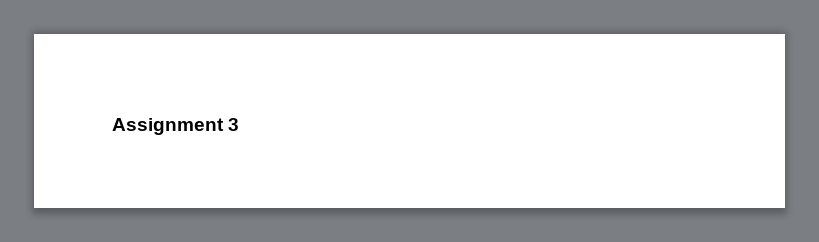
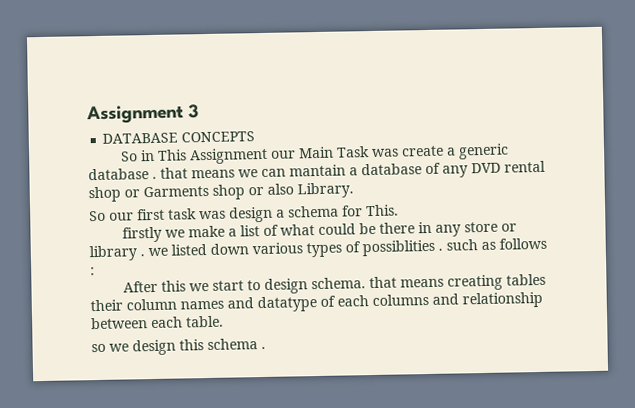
+ DATABASE CONCEPTS
+ So in This Assignment our Main Task was create a generic database . that means we can mantain a database of any DVD rental shop or Garments shop or also Library.
+ So our first task was design a schema for This.
+ firstly we make a list of what could be there in any store or library . we listed down various types of possiblities . such as follows :
+ After this we start to design schema. that means creating tables their column names and datatype of each columns and relationship between each table.
+ so we design this schema .

